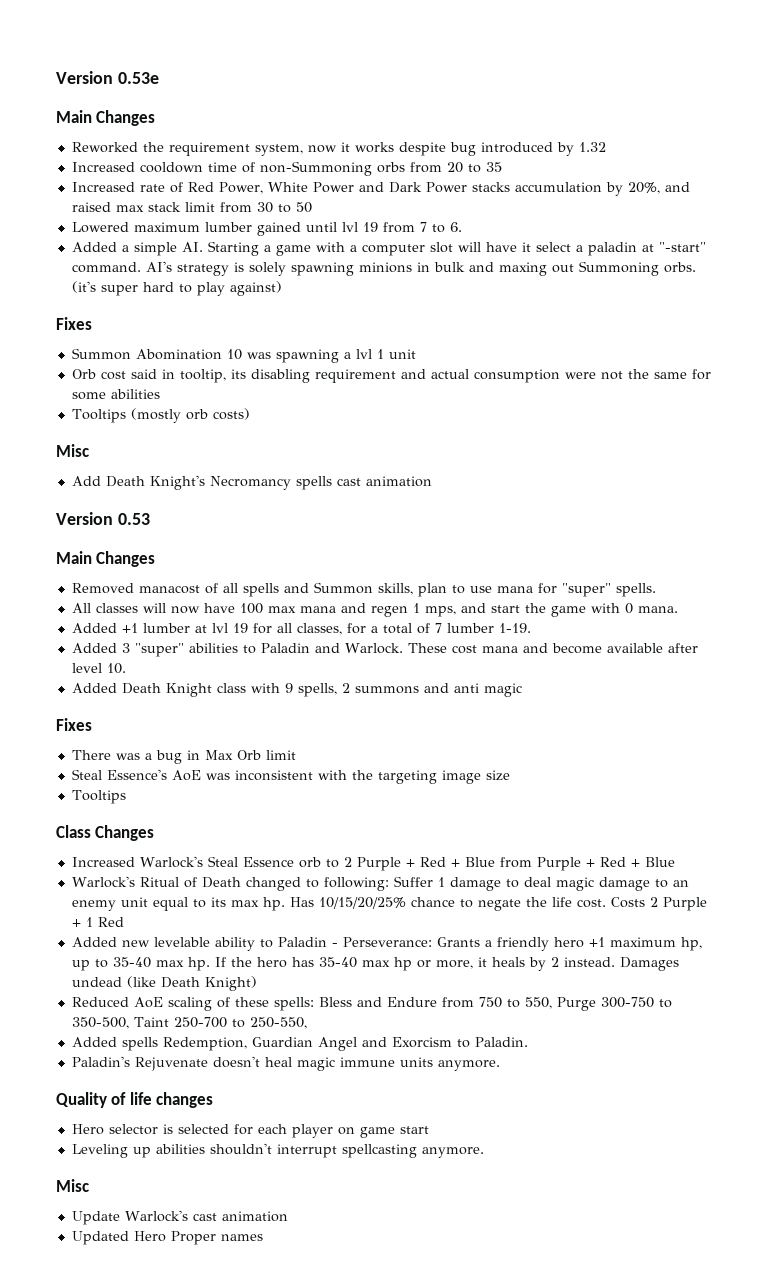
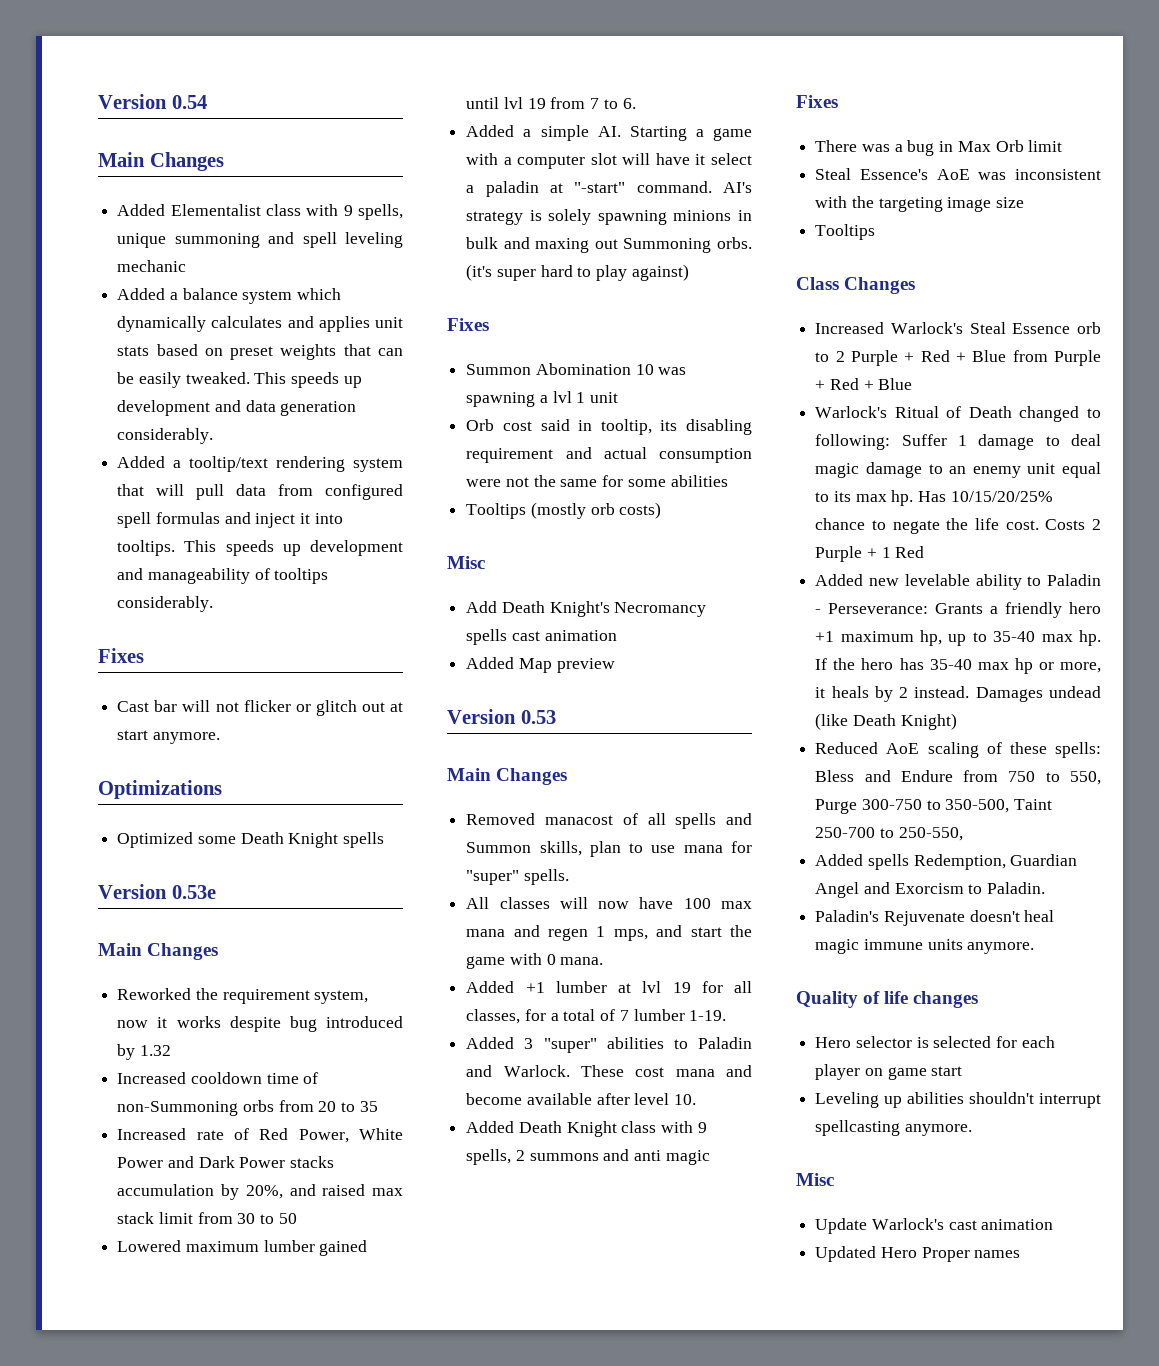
+ Version 0.54
+ Main Changes
+ Added Elementalist class with 9 spells, unique summoning and spell leveling mechanic
+ Added a balance system which dynamically calculates and applies unit stats based on preset weights that can be easily tweaked. This speeds up development and data generation considerably.
+ Added a tooltip/text rendering system that will pull data from configured spell formulas and inject it into tooltips. This speeds up development and manageability of tooltips considerably.
+ Fixes
+ Cast bar will not flicker or glitch out at start anymore.
+ Optimizations
+ Optimized some Death Knight spells
+ Added Map preview

